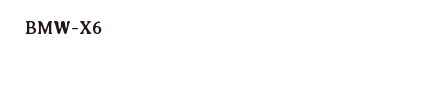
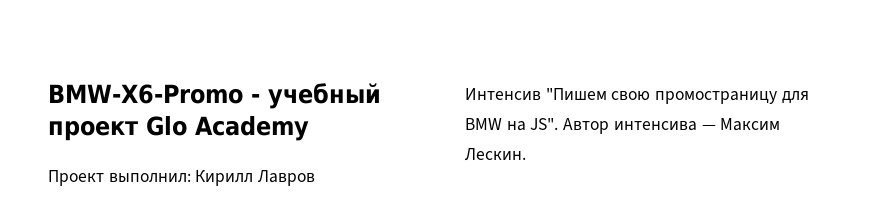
- BMW-X6
+ BMW-X6-Promo - учебный проект Glo Academy
+ Проект выполнил: Кирилл Лавров
+ Интенсив "Пишем свою промостраницу для BMW на JS". Автор интенсива — Максим Лескин.

